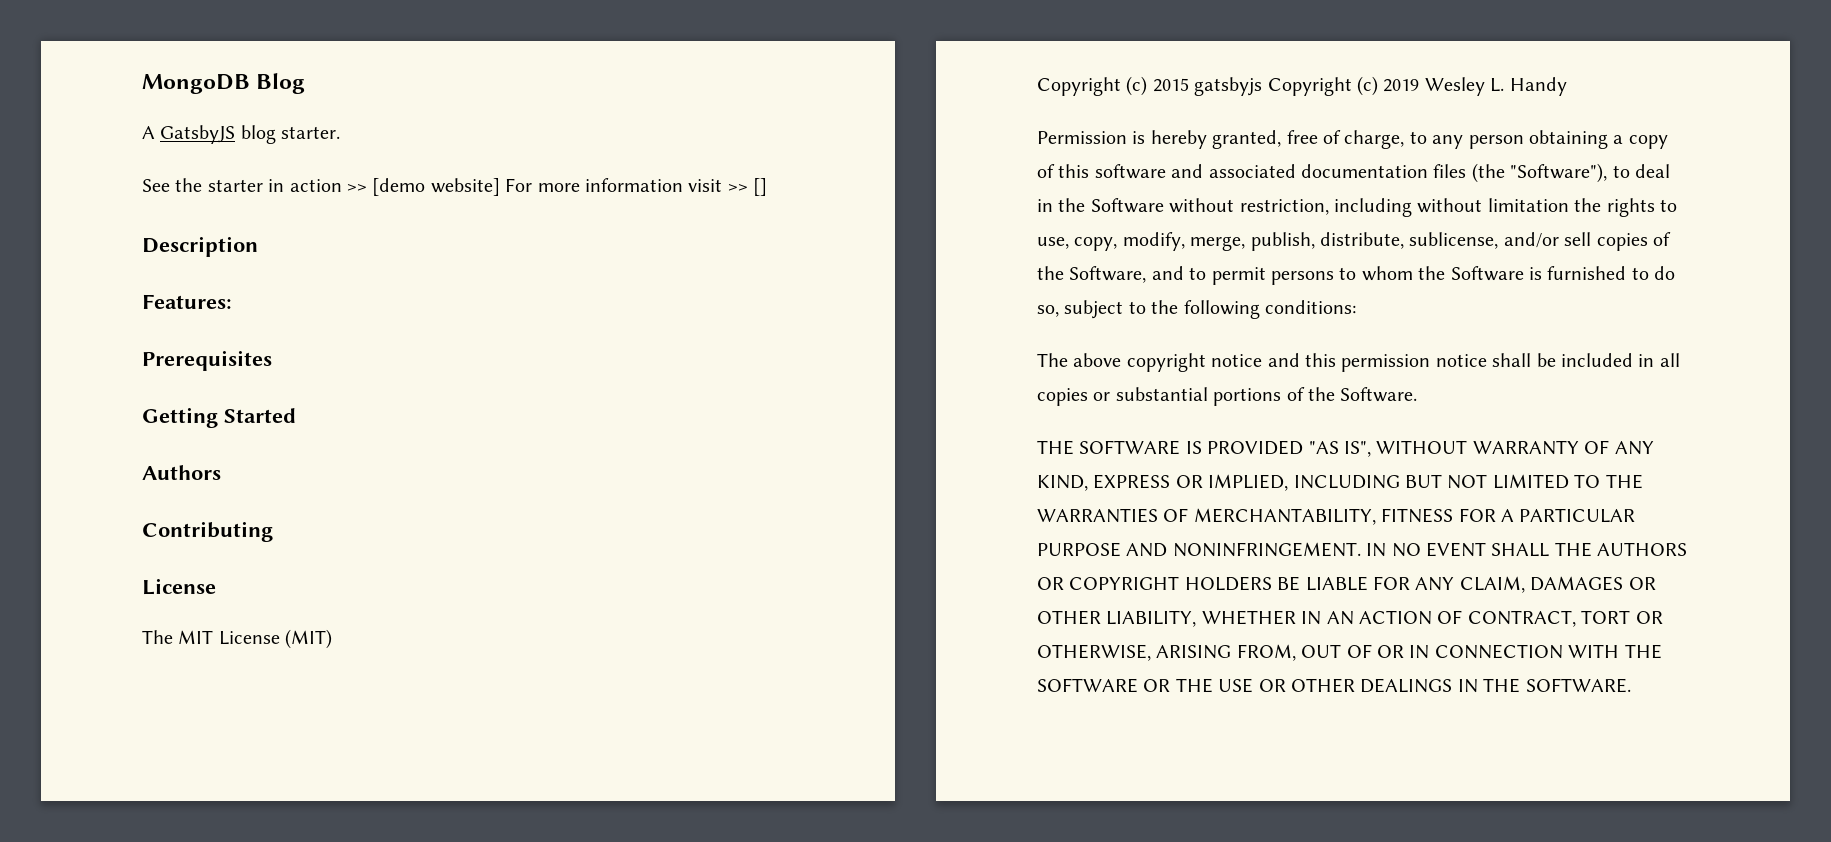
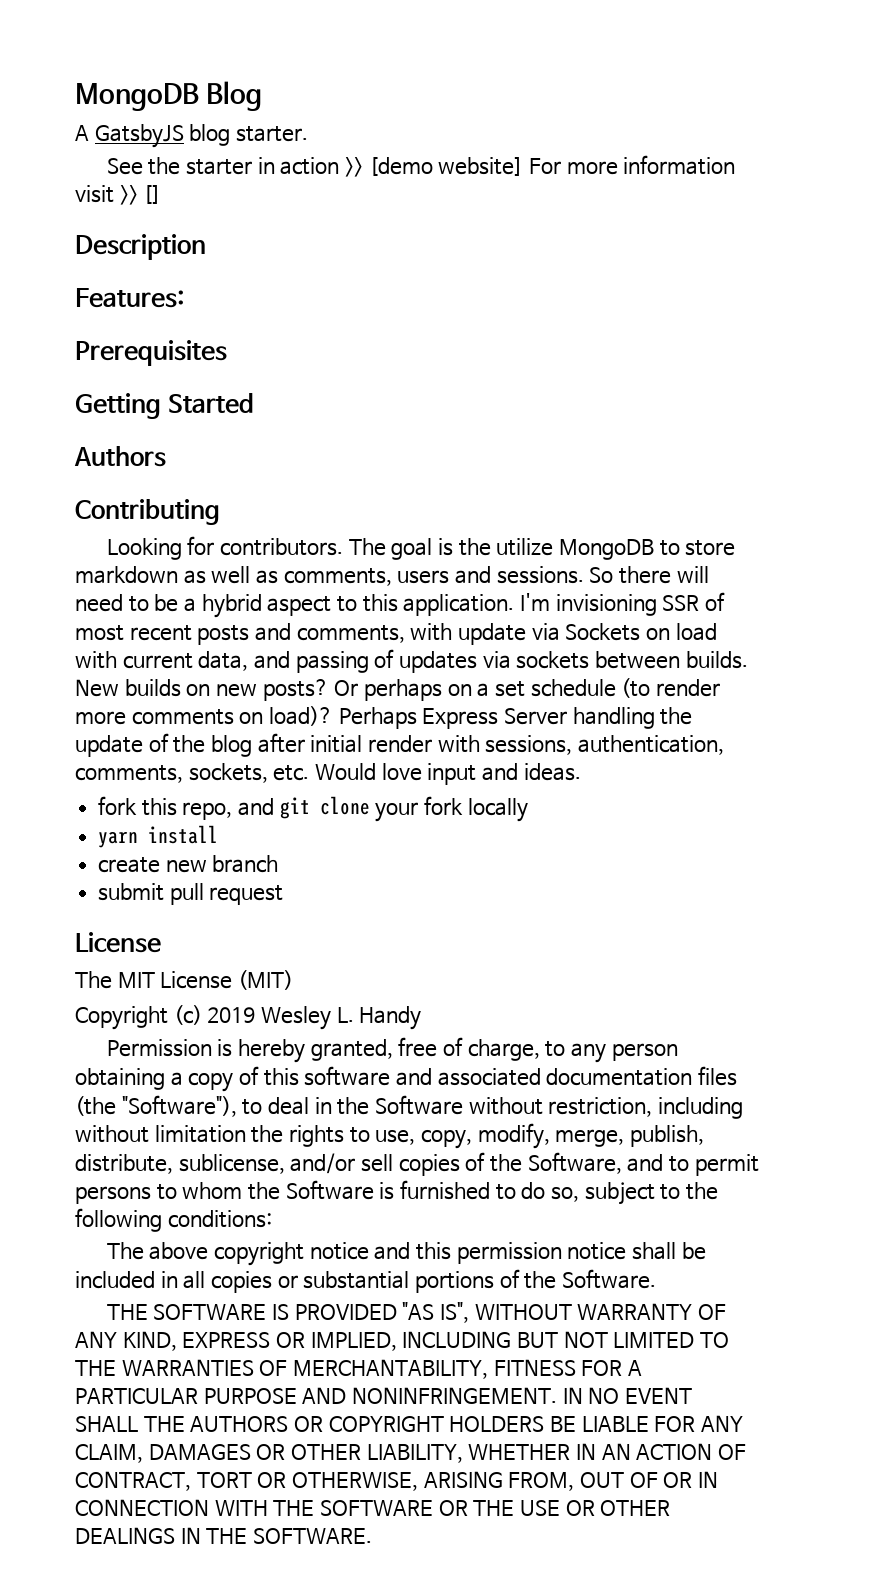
+ Looking for contributors. The goal is the utilize MongoDB to store markdown as well as comments, users and sessions. So there will need to be a hybrid aspect to this application. I'm invisioning SSR of most recent posts and comments, with update via Sockets on load with current data, and passing of updates via sockets between builds. New builds on new posts? Or perhaps on a set schedule (to render more comments on load)? Perhaps Express Server handling the update of the blog after initial render with sessions, authentication, comments, sockets, etc. Would love input and ideas.
+ fork this repo, and git clone your fork locally
+ yarn install
+ create new branch
+ submit pull request
- Copyright (c) 2015 gatsbyjs Copyright (c) 2019 Wesley L. Handy
+ Copyright (c) 2019 Wesley L. Handy

